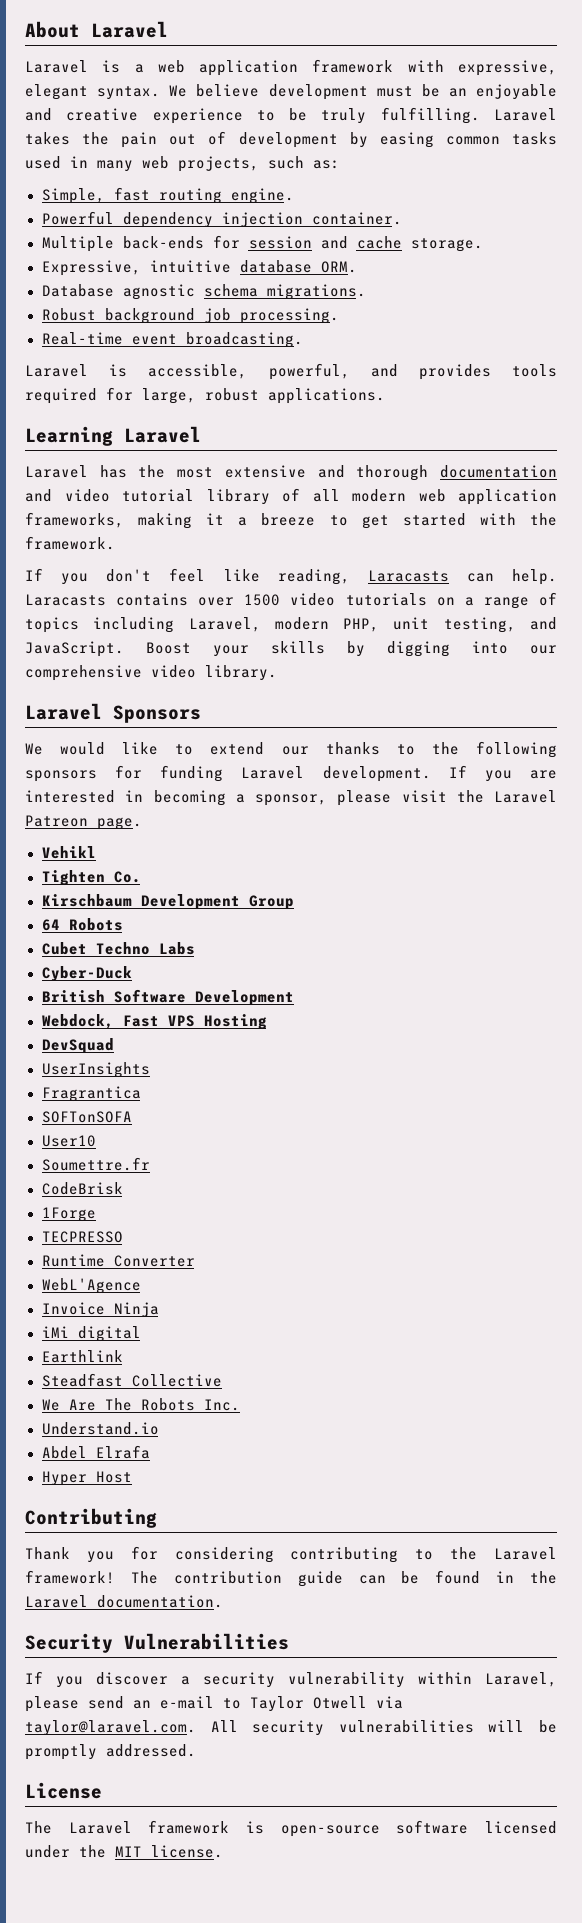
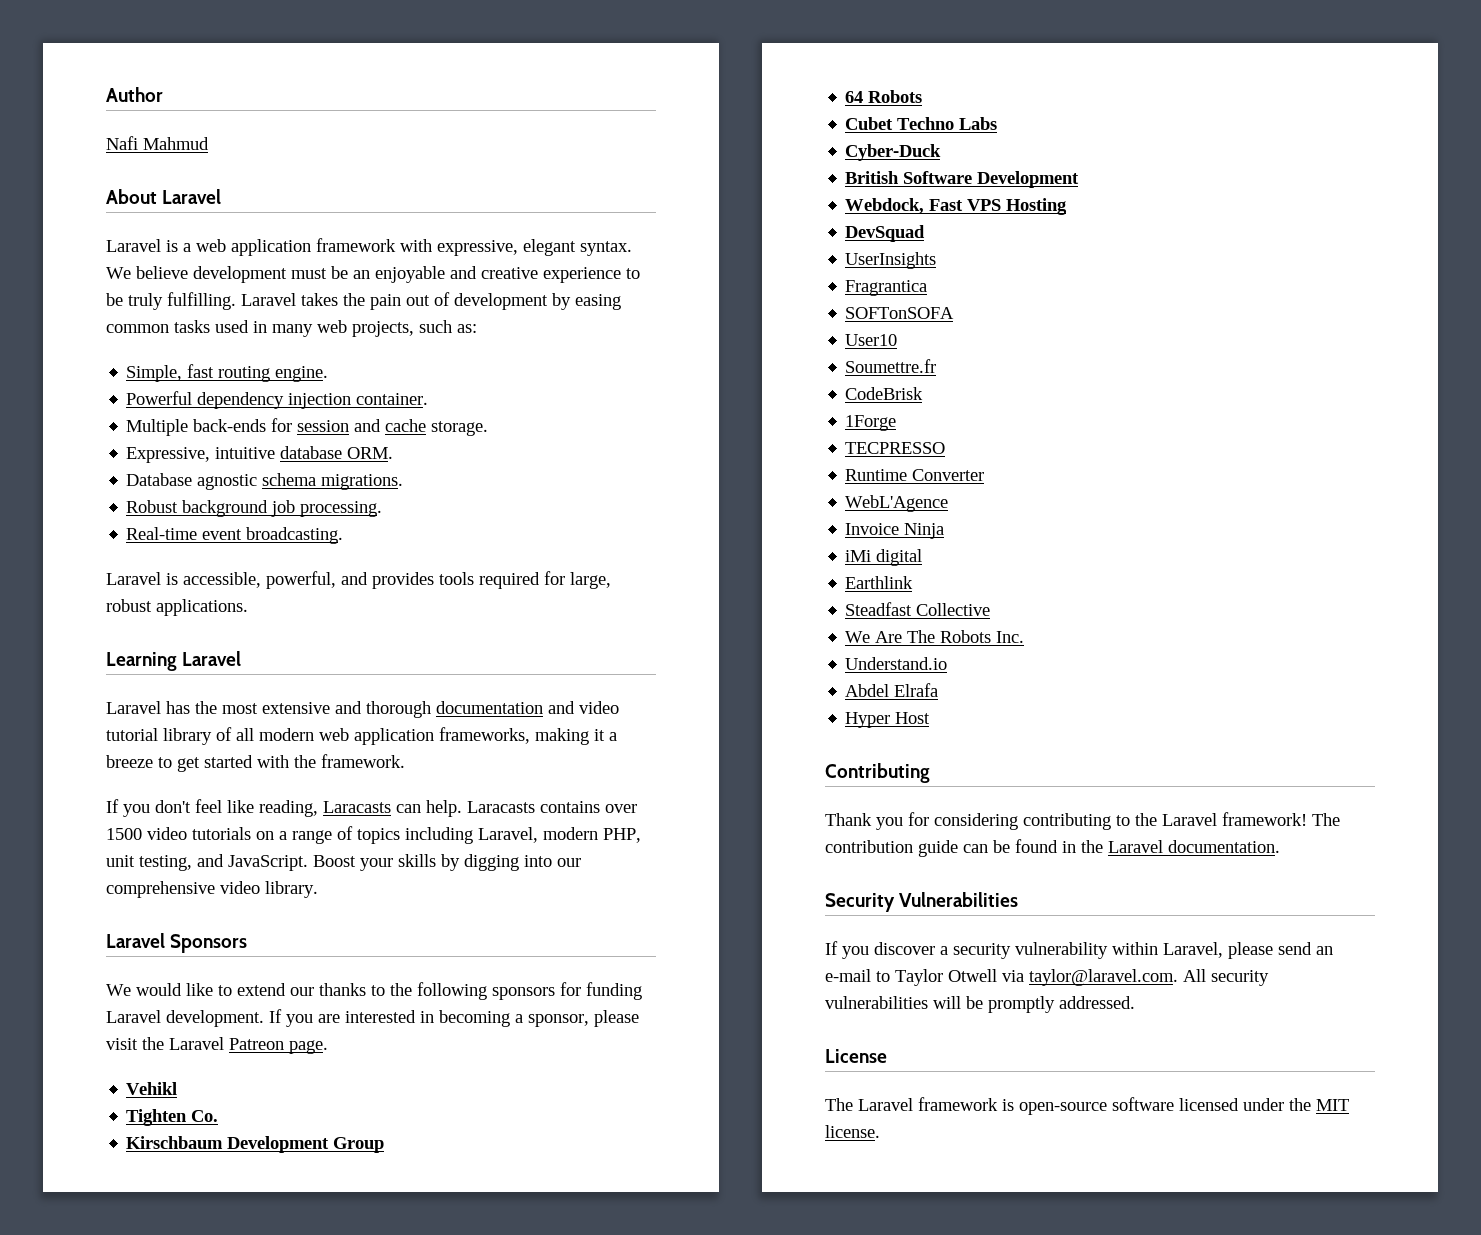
+ Author
+ Nafi Mahmud

